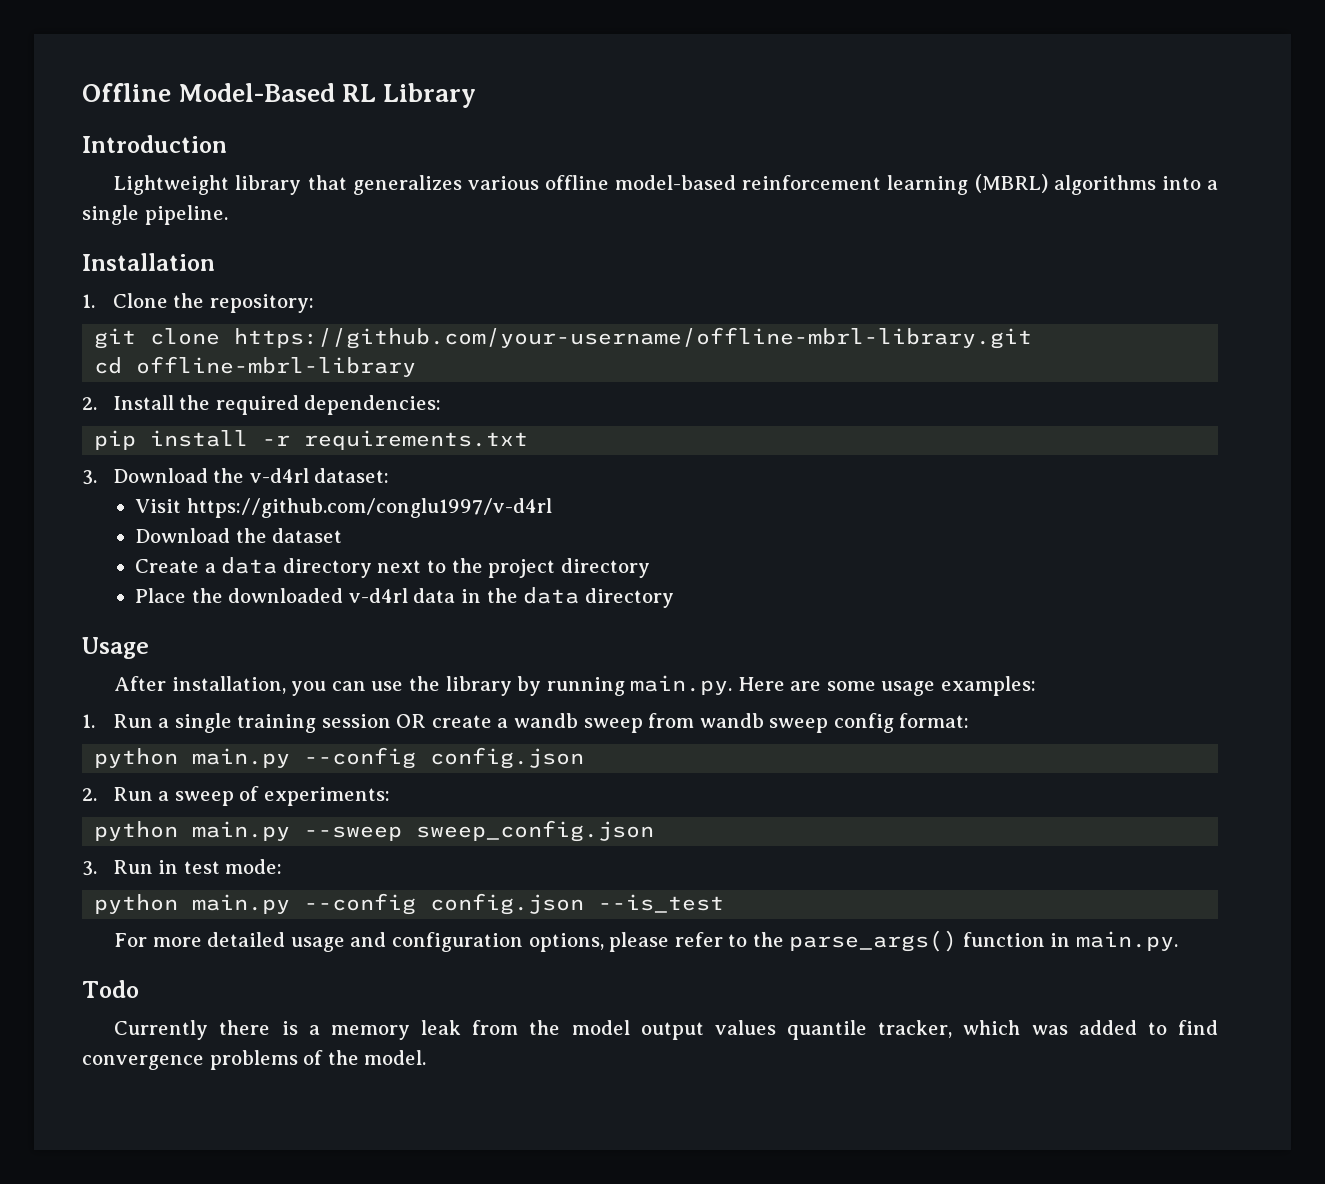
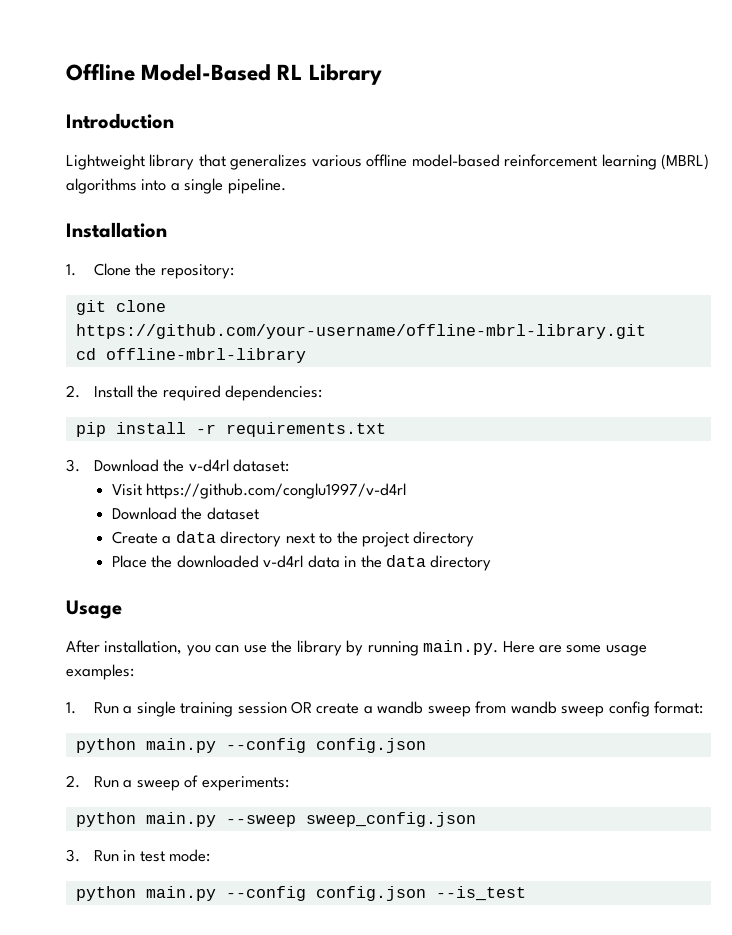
- For more detailed usage and configuration options, please refer to the parse_args() function in main.py.
- Todo
- Currently there is a memory leak from the model output values quantile tracker, which was added to find convergence problems of the model.

